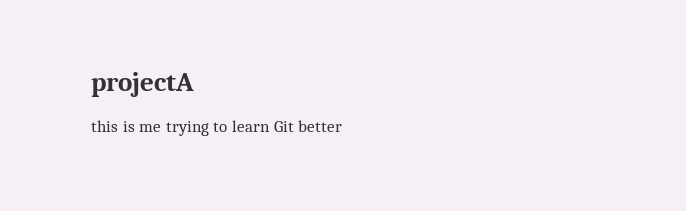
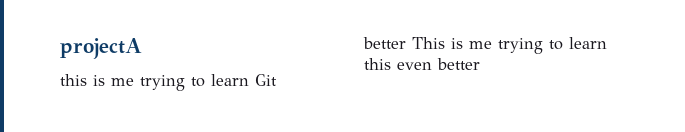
- this is me trying to learn Git better
+ this is me trying to learn Git better This is me trying to learn this even better

